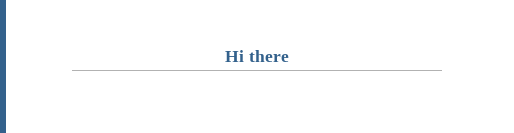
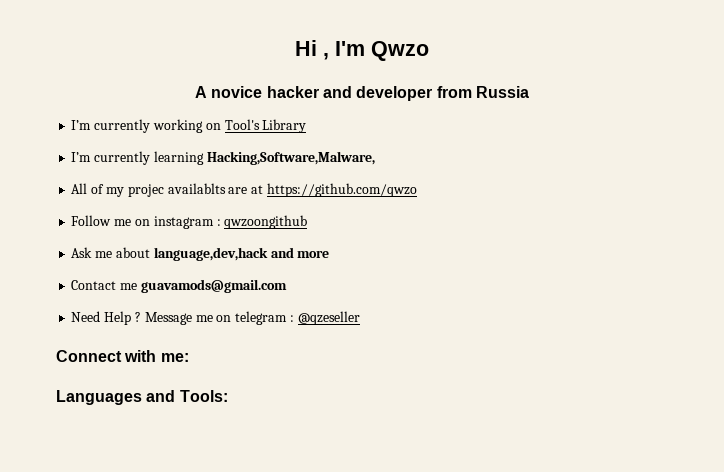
- Hi there
+ Hi , I'm Qwzo
+ A novice hacker and developer from Russia
+ I’m currently working on Tool's Library
+ I’m currently learning Hacking,Software,Malware,
+ All of my projec availablts are at https://github.com/qwzo
+ Follow me on instagram : qwzoongithub
+ Ask me about language,dev,hack and more
+ Contact me guavamods@gmail.com
+ Need Help ? Message me on telegram : @qzeseller
+ Connect with me:
+ Languages and Tools:

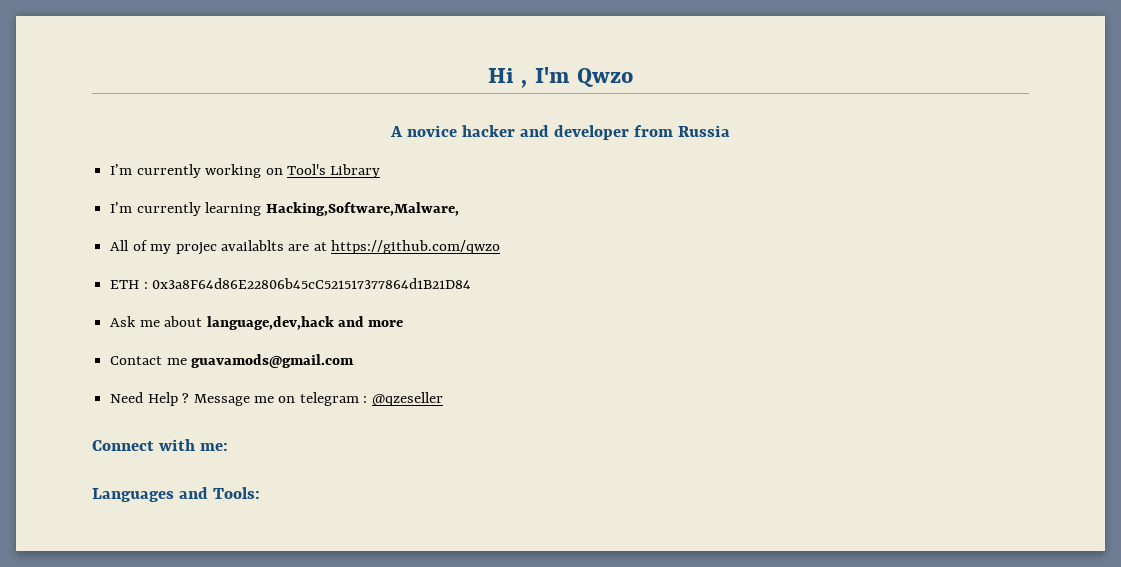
- Follow me on instagram : qwzoongithub
+ ETH : 0x3a8F64d86E22806b45cC521517377864d1B21D84

